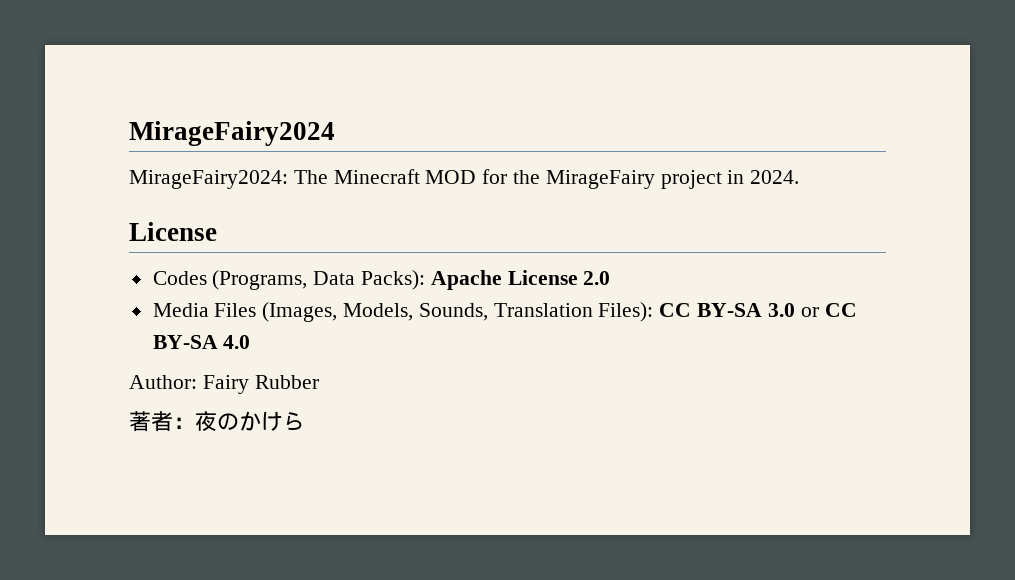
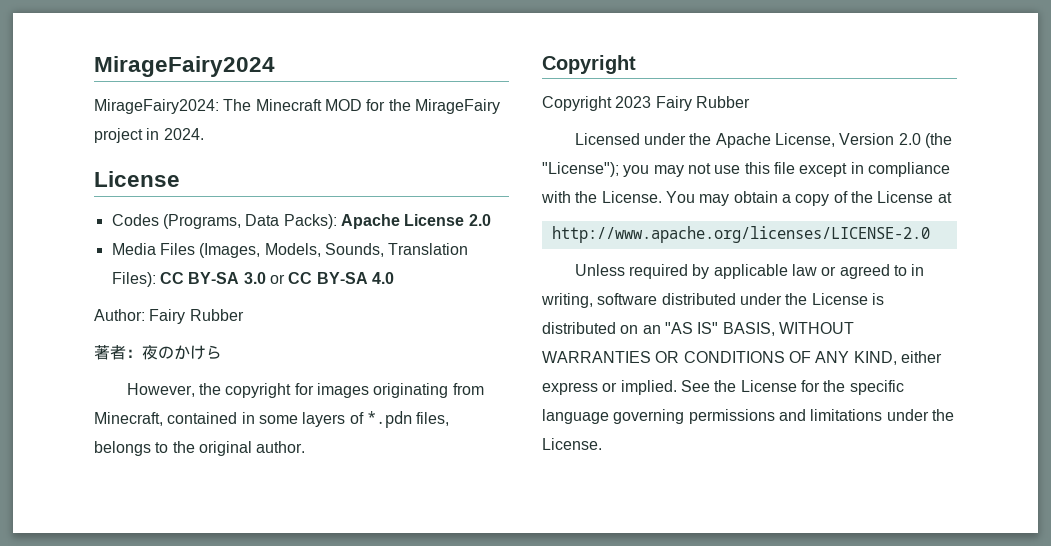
+ However, the copyright for images originating from Minecraft, contained in some layers of *.pdn files, belongs to the original author.
+ Copyright
+ Copyright 2023 Fairy Rubber
+ Licensed under the Apache License, Version 2.0 (the "License"); you may not use this file except in compliance with the License. You may obtain a copy of the License at
+ http://www.apache.org/licenses/LICENSE-2.0
+ Unless required by applicable law or agreed to in writing, software distributed under the License is distributed on an "AS IS" BASIS, WITHOUT WARRANTIES OR CONDITIONS OF ANY KIND, either express or implied. See the License for the specific language governing permissions and limitations under the License.

